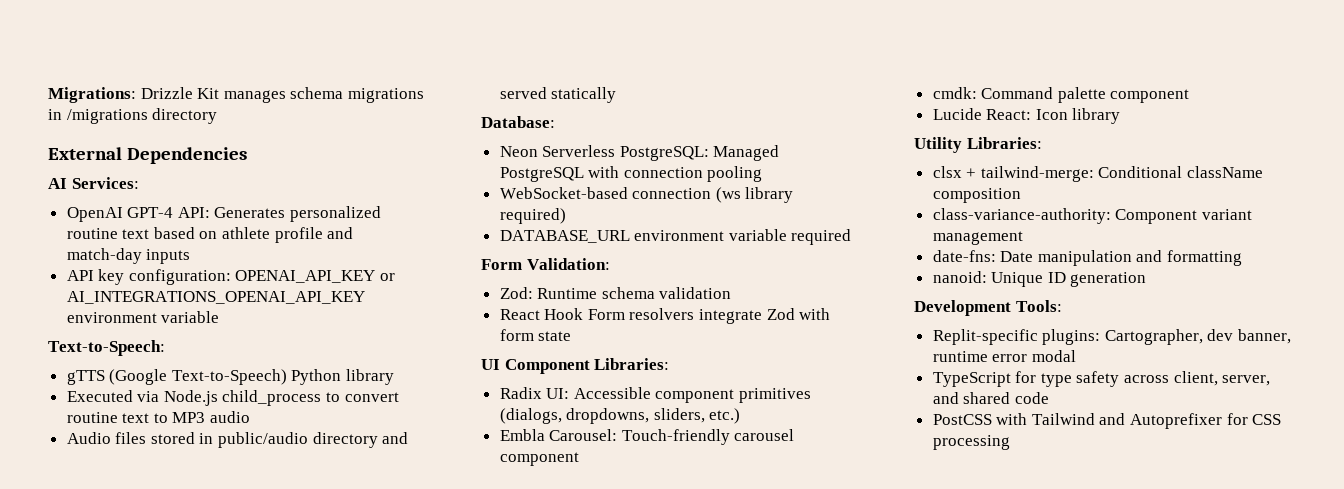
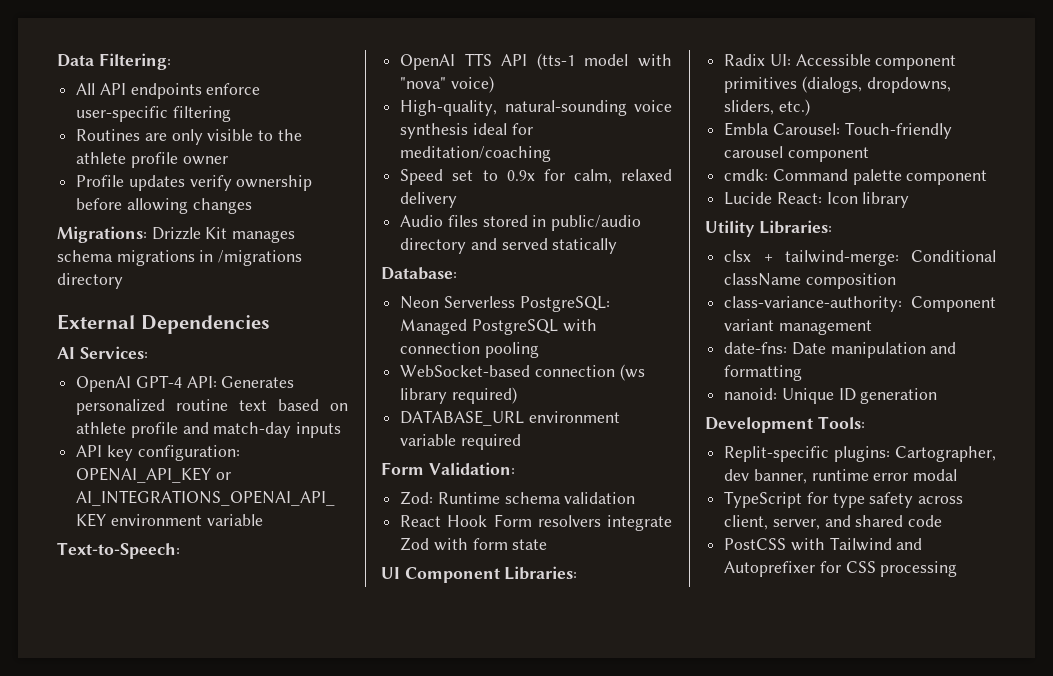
+ Data Filtering:
+ All API endpoints enforce user-specific filtering
+ Routines are only visible to the athlete profile owner
+ Profile updates verify ownership before allowing changes
- gTTS (Google Text-to-Speech) Python library
- Executed via Node.js child_process to convert routine text to MP3 audio
+ OpenAI TTS API (tts-1 model with "nova" voice)
+ High-quality, natural-sounding voice synthesis ideal for meditation/coaching
+ Speed set to 0.9x for calm, relaxed delivery

